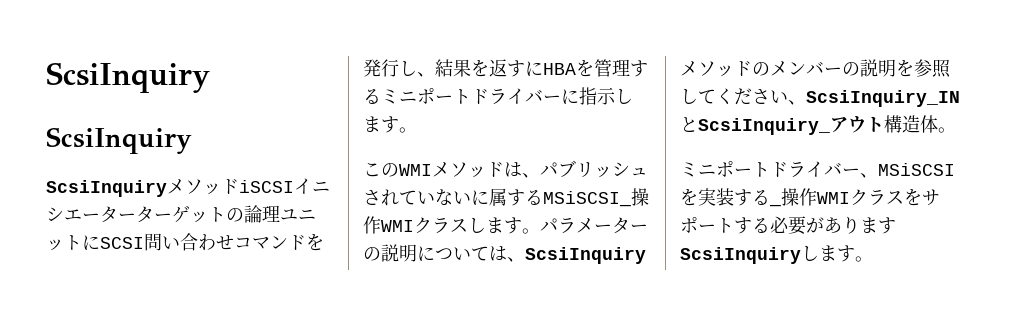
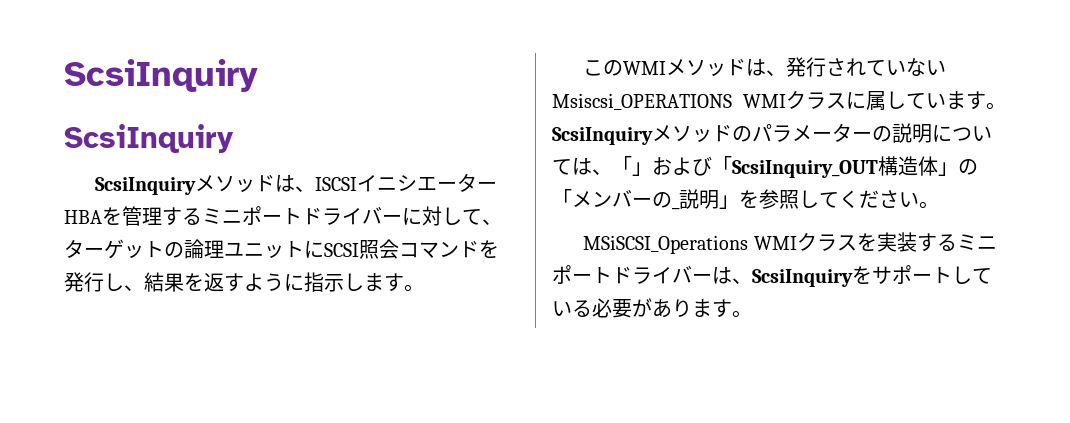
- ScsiInquiryメソッドiSCSIイニシエーターターゲットの論理ユニットにSCSI問い合わせコマンドを発行し、結果を返すにHBAを管理するミニポートドライバーに指示します。
+ ScsiInquiryメソッドは、ISCSIイニシエーターHBAを管理するミニポートドライバーに対して、ターゲットの論理ユニットにSCSI照会コマンドを発行し、結果を返すように指示します。
- このWMIメソッドは、パブリッシュされていないに属するMSiSCSI_操作WMIクラスします。パラメーターの説明については、ScsiInquiryメソッドのメンバーの説明を参照してください、ScsiInquiry_INとScsiInquiry_アウト構造体。
- ミニポートドライバー、MSiSCSIを実装する_操作WMIクラスをサポートする必要がありますScsiInquiryします。
+ このWMIメソッドは、発行されていないMsiscsi_OPERATIONS WMIクラスに属しています。ScsiInquiryメソッドのパラメーターの説明については、「」および「ScsiInquiry_OUT構造体」の「メンバーの_説明」を参照してください。
+ MSiSCSI_Operations WMIクラスを実装するミニポートドライバーは、ScsiInquiryをサポートしている必要があります。

